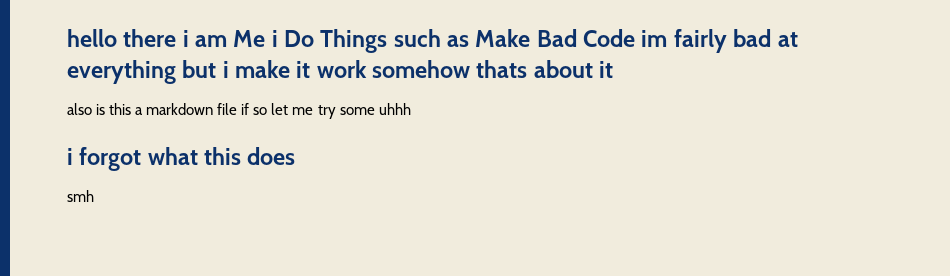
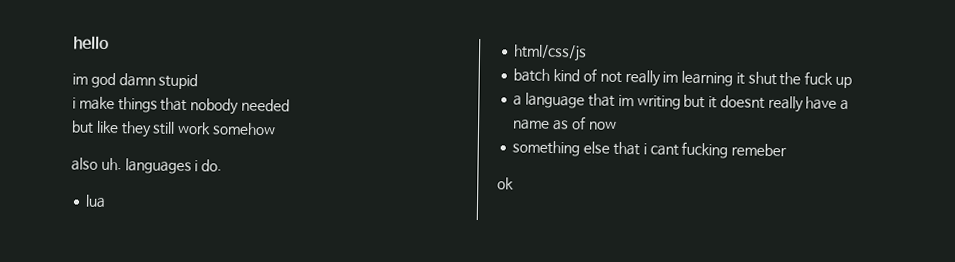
- hello there i am Me i Do Things such as Make Bad Code im fairly bad at everything but i make it work somehow thats about it
- also is this a markdown file if so let me try some uhhh
- i forgot what this does
- smh
+ hello
+ im god damn stupid
+ i make things that nobody needed
+ but like they still work somehow
+ also uh. languages i do.
+ lua
+ html/css/js
+ batch kind of not really im learning it shut the fuck up
+ a language that im writing but it doesnt really have a name as of now
+ something else that i cant fucking remeber
+ ok

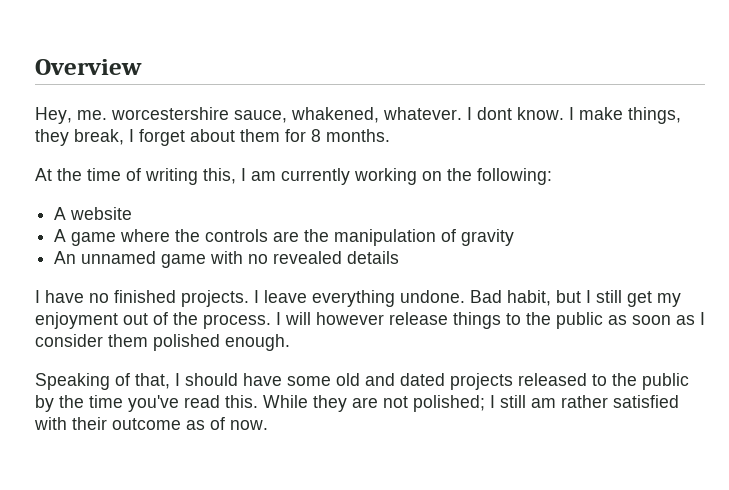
- hello
- im god damn stupid
- i make things that nobody needed
- but like they still work somehow
- also uh. languages i do.
- lua
- html/css/js
- batch kind of not really im learning it shut the fuck up
- a language that im writing but it doesnt really have a name as of now
- something else that i cant fucking remeber
- ok
+ Overview
+ Hey, me. worcestershire sauce, whakened, whatever. I dont know. I make things, they break, I forget about them for 8 months.
+ At the time of writing this, I am currently working on the following:
+ A website
+ A game where the controls are the manipulation of gravity
+ An unnamed game with no revealed details
+ I have no finished projects. I leave everything undone. Bad habit, but I still get my enjoyment out of the process. I will however release things to the public as soon as I consider them polished enough.
+ Speaking of that, I should have some old and dated projects released to the public by the time you've read this. While they are not polished; I still am rather satisfied with their outcome as of now.

